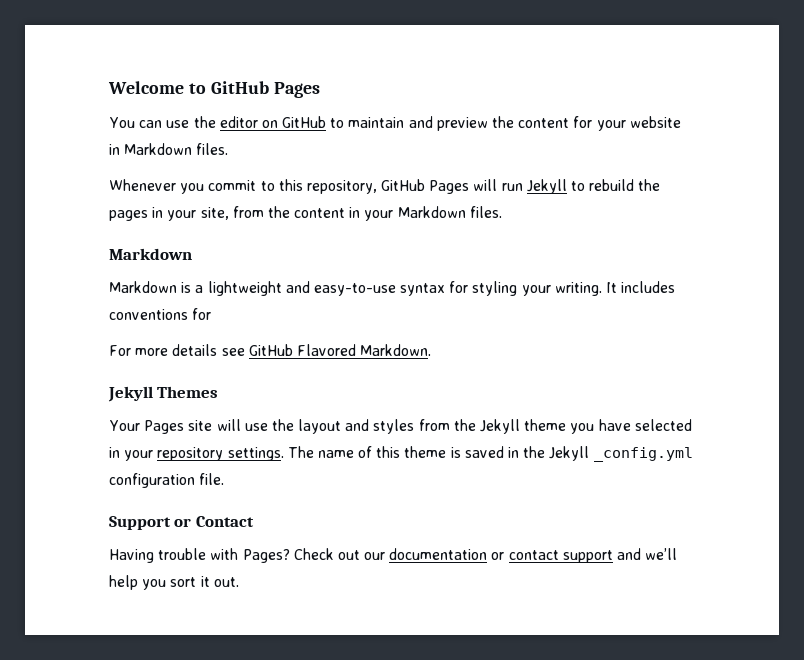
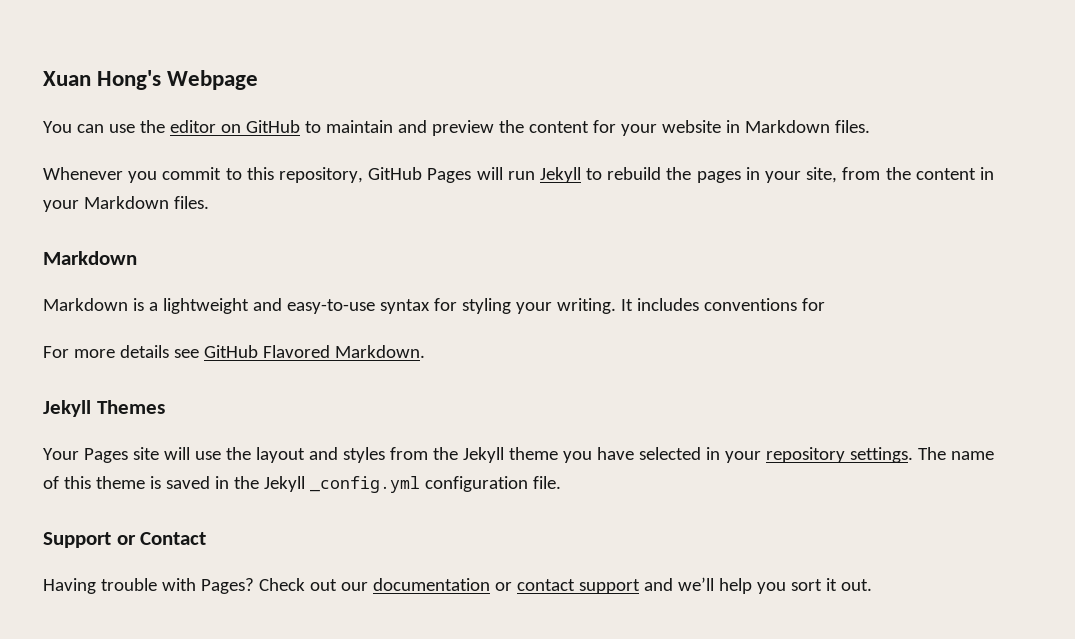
- Welcome to GitHub Pages
+ Xuan Hong's Webpage

